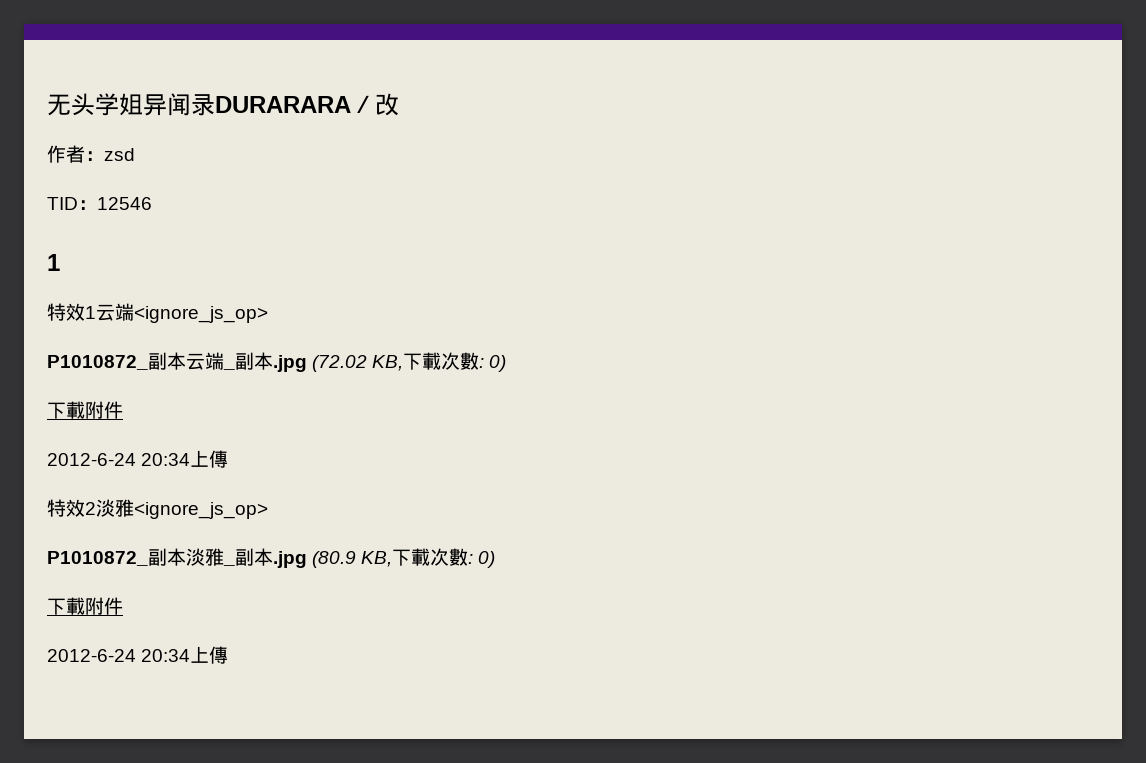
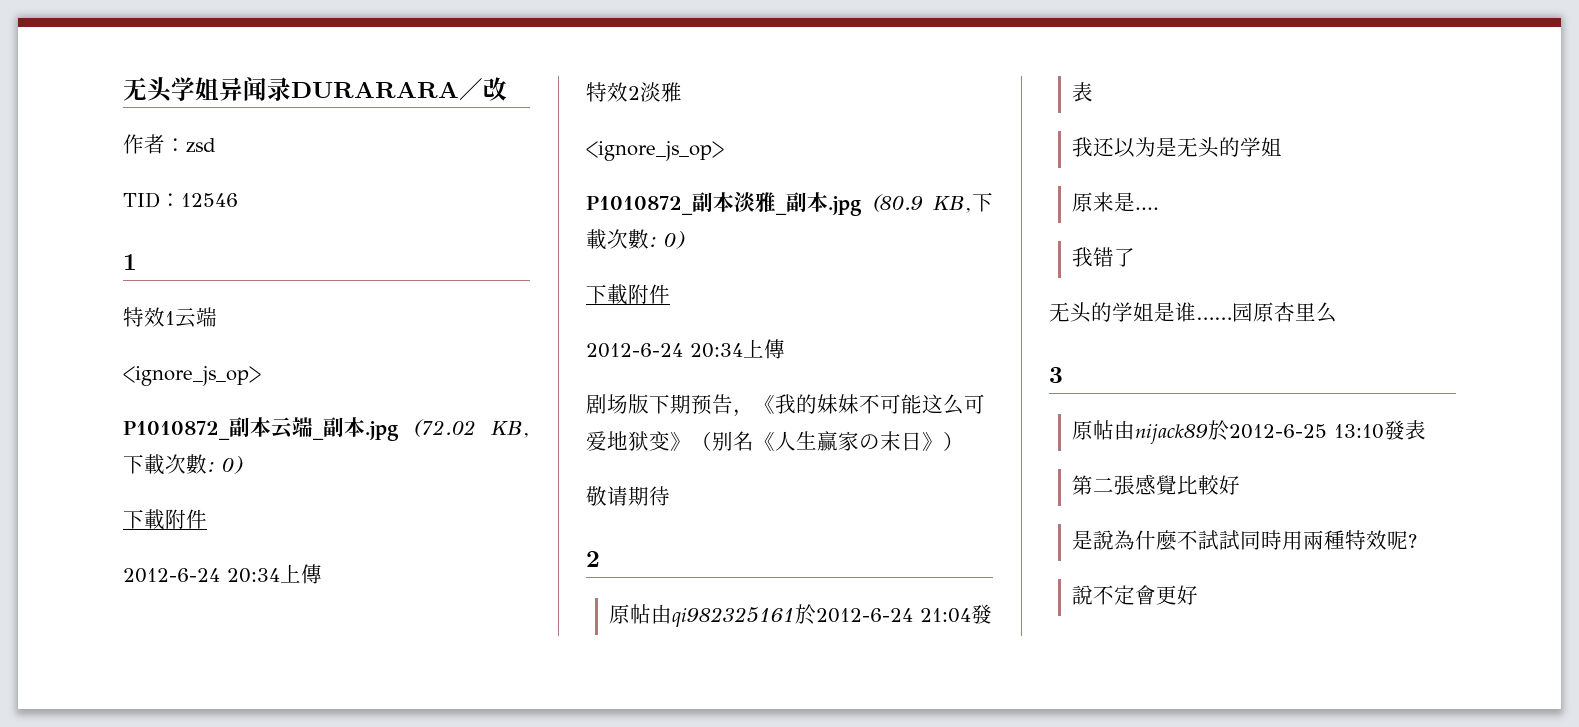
- 特效1云端<ignore_js_op>
+ 特效1云端
+ <ignore_js_op>
- 特效2淡雅<ignore_js_op>
+ 特效2淡雅
+ <ignore_js_op>
+ 剧场版下期预告，《我的妹妹不可能这么可爱地狱变》（别名《人生赢家の末日》）
+ 敬请期待
+ 2
+ 原帖由qi982325161於2012-6-24 21:04發表
+ 我还以为是无头的学姐
+ 原来是....
+ 我错了
+ 无头的学姐是谁……园原杏里么
+ 3
+ 原帖由nijack89於2012-6-25 13:10發表
+ 第二張感覺比較好
+ 是說為什麼不試試同時用兩種特效呢?
+ 說不定會更好

